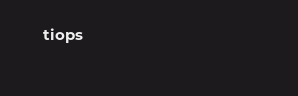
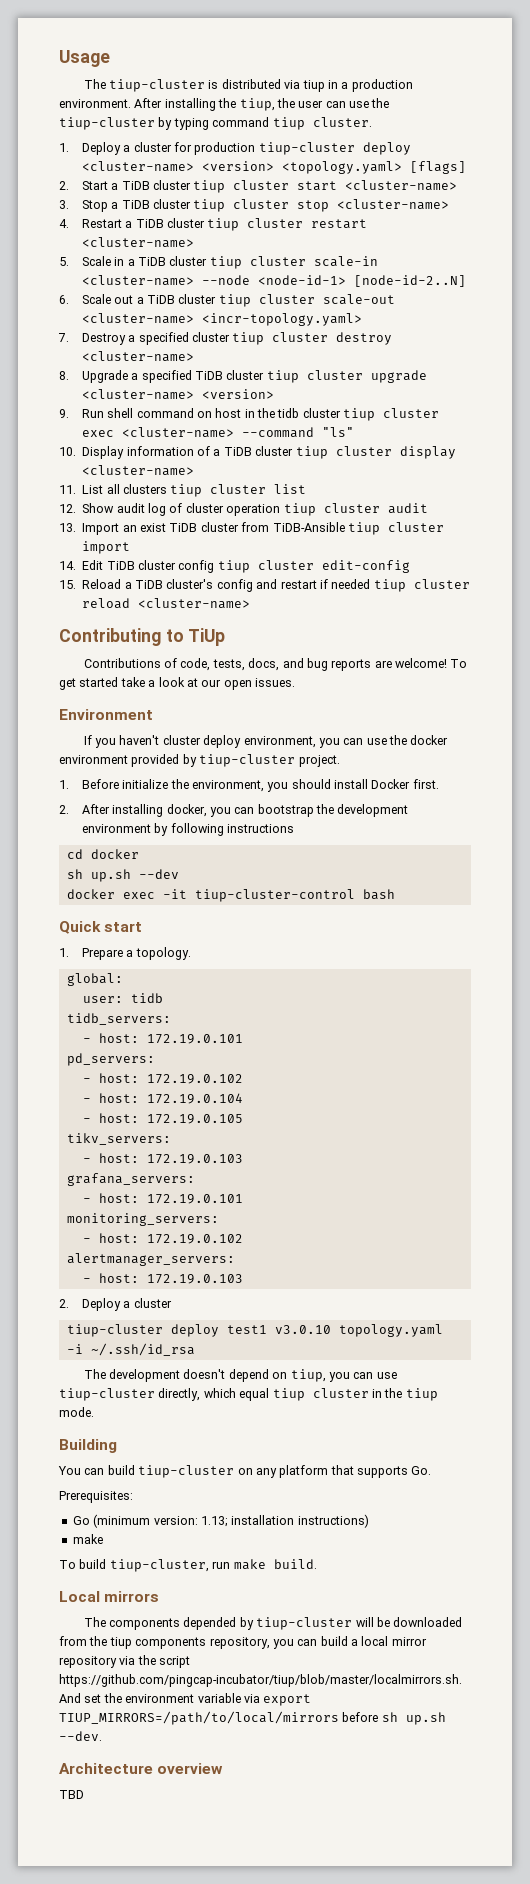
- tiops
+ Usage
+ The tiup-cluster is distributed via tiup in a production environment. After installing the tiup, the user can use the tiup-cluster by typing command tiup cluster.
+ 1. Deploy a cluster for production tiup-cluster deploy <cluster-name> <version> <topology.yaml> [flags]
+ 2. Start a TiDB cluster tiup cluster start <cluster-name>
+ 3. Stop a TiDB cluster tiup cluster stop <cluster-name>
+ 4. Restart a TiDB cluster tiup cluster restart <cluster-name>
+ 5. Scale in a TiDB cluster tiup cluster scale-in <cluster-name> --node <node-id-1> [node-id-2..N]
+ 6. Scale out a TiDB cluster tiup cluster scale-out <cluster-name> <incr-topology.yaml>
+ 7. Destroy a specified cluster tiup cluster destroy <cluster-name>
+ 8. Upgrade a specified TiDB cluster tiup cluster upgrade <cluster-name> <version>
+ 9. Run shell command on host in the tidb cluster tiup cluster exec <cluster-name> --command "ls"
+ 10. Display information of a TiDB cluster tiup cluster display <cluster-name>
+ 11. List all clusters tiup cluster list
+ 12. Show audit log of cluster operation tiup cluster audit
+ 13. Import an exist TiDB cluster from TiDB-Ansible tiup cluster import
+ 14. Edit TiDB cluster config tiup cluster edit-config
+ 15. Reload a TiDB cluster's config and restart if needed tiup cluster reload <cluster-name>
+ Contributing to TiUp
+ Contributions of code, tests, docs, and bug reports are welcome! To get started take a look at our open issues.
+ Environment
+ If you haven't cluster deploy environment, you can use the docker environment provided by tiup-cluster project.
+ 1. Before initialize the environment, you should install Docker first.
+ 2. After installing docker, you can bootstrap the development environment by following instructions
+ cd docker
+ sh up.sh --dev
+ docker exec -it tiup-cluster-control bash
+ Quick start
+ 1. Prepare a topology.
+ global:
+ user: tidb
+ tidb_servers:
+ - host: 172.19.0.101
+ pd_servers:
+ - host: 172.19.0.102
+ - host: 172.19.0.104
+ - host: 172.19.0.105
+ tikv_servers:
+ - host: 172.19.0.103
+ grafana_servers:
+ - host: 172.19.0.101
+ monitoring_servers:
+ - host: 172.19.0.102
+ alertmanager_servers:
+ - host: 172.19.0.103
+ 2. Deploy a cluster
+ tiup-cluster deploy test1 v3.0.10 topology.yaml -i ~/.ssh/id_rsa
+ The development doesn't depend on tiup, you can use tiup-cluster directly, which equal tiup cluster in the tiup mode.
+ Building
+ You can build tiup-cluster on any platform that supports Go.
+ Prerequisites:
+ Go (minimum version: 1.13; installation instructions)
+ make
+ To build tiup-cluster, run make build.
+ Local mirrors
+ The components depended by tiup-cluster will be downloaded from the tiup components repository, you can build a local mirror repository via the script https://github.com/pingcap-incubator/tiup/blob/master/localmirrors.sh. And set the environment variable via export TIUP_MIRRORS=/path/to/local/mirrors before sh up.sh --dev.
+ Architecture overview
+ TBD

